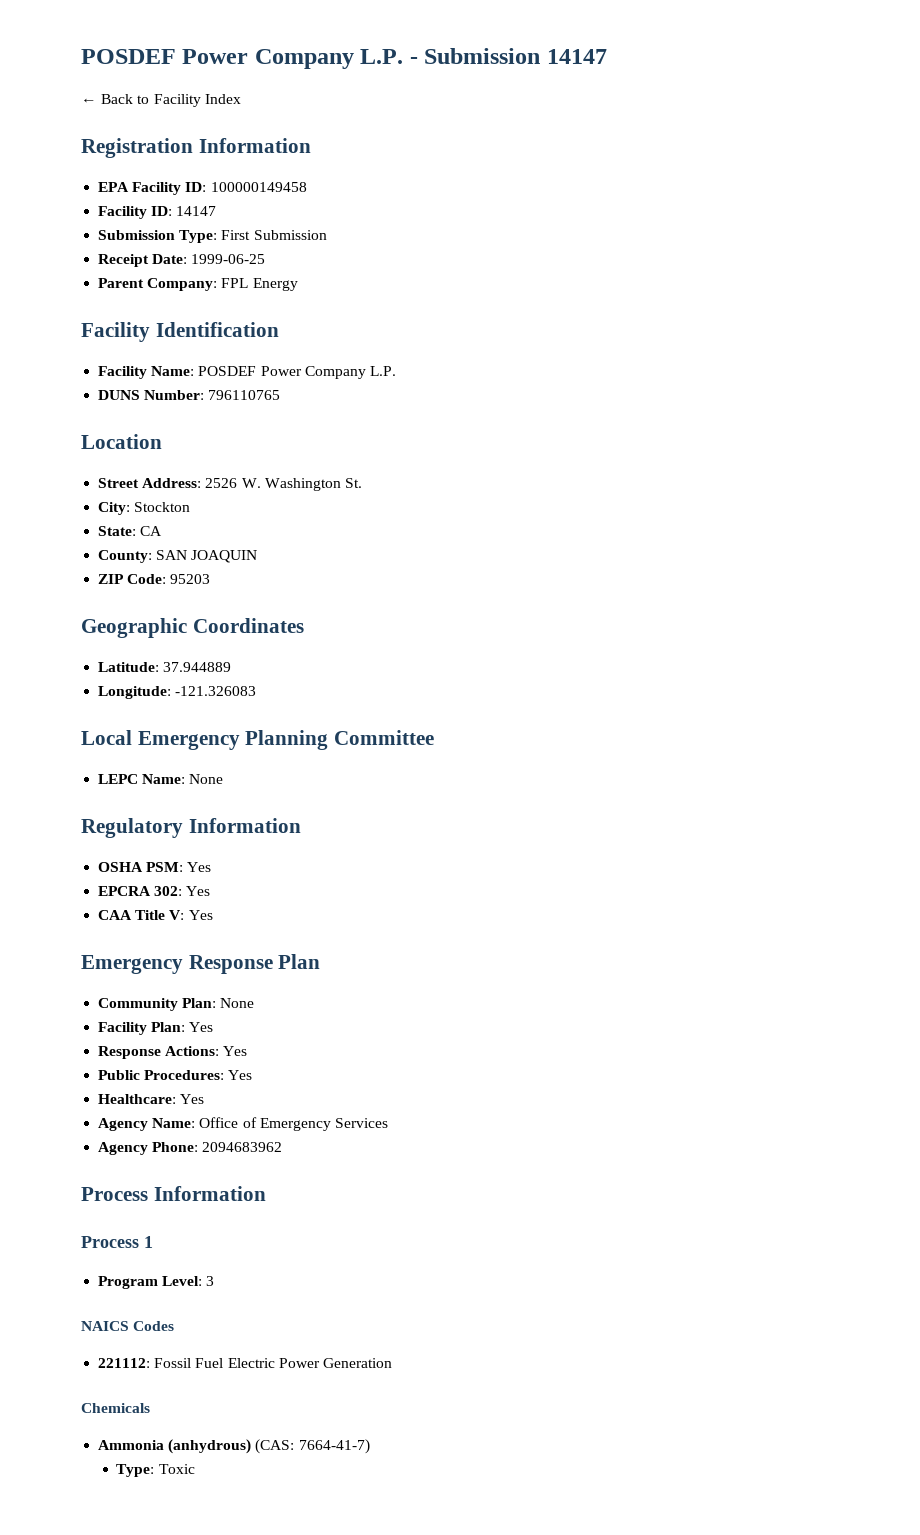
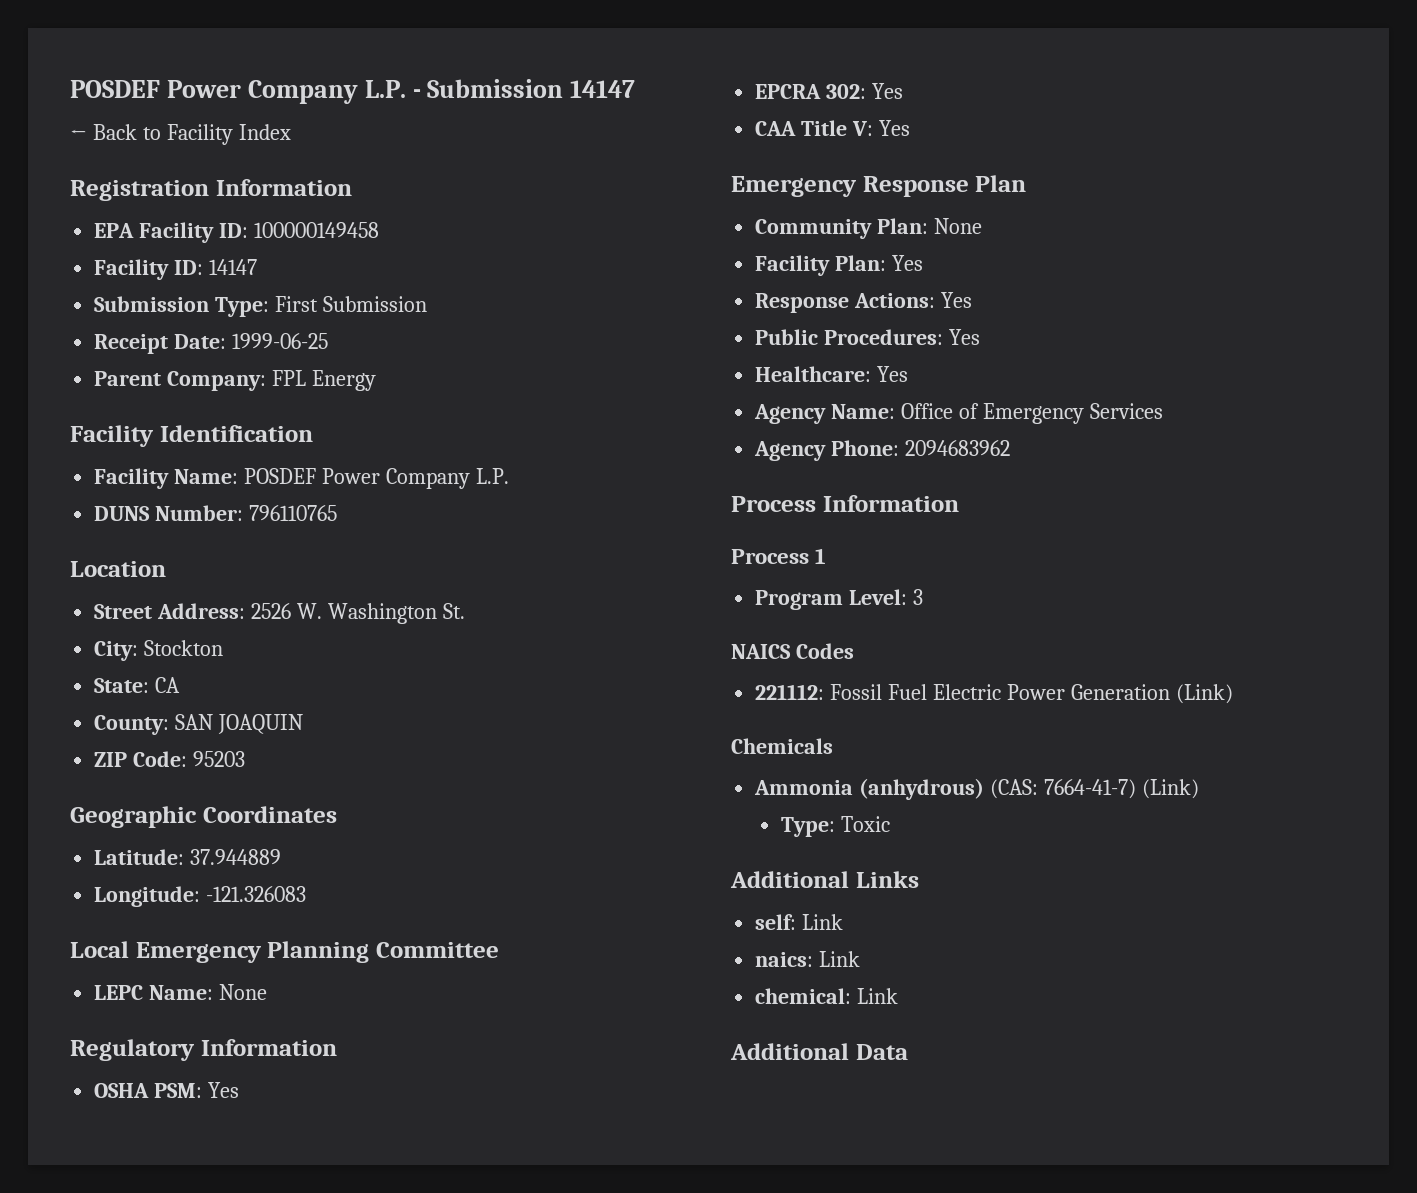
- 221112: Fossil Fuel Electric Power Generation
+ 221112: Fossil Fuel Electric Power Generation (Link)
- Ammonia (anhydrous) (CAS: 7664-41-7)
+ Ammonia (anhydrous) (CAS: 7664-41-7) (Link)
+ Additional Links
+ self: Link
+ naics: Link
+ chemical: Link
+ Additional Data

